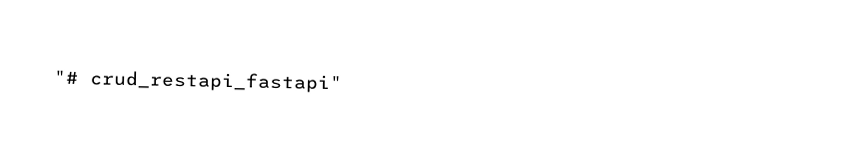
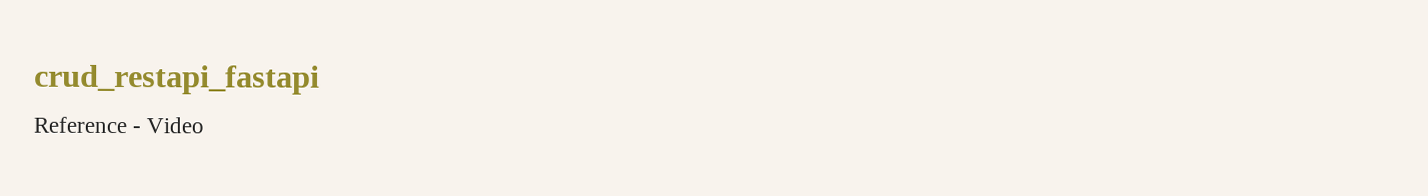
- "# crud_restapi_fastapi"
+ crud_restapi_fastapi
+ Reference - Video

